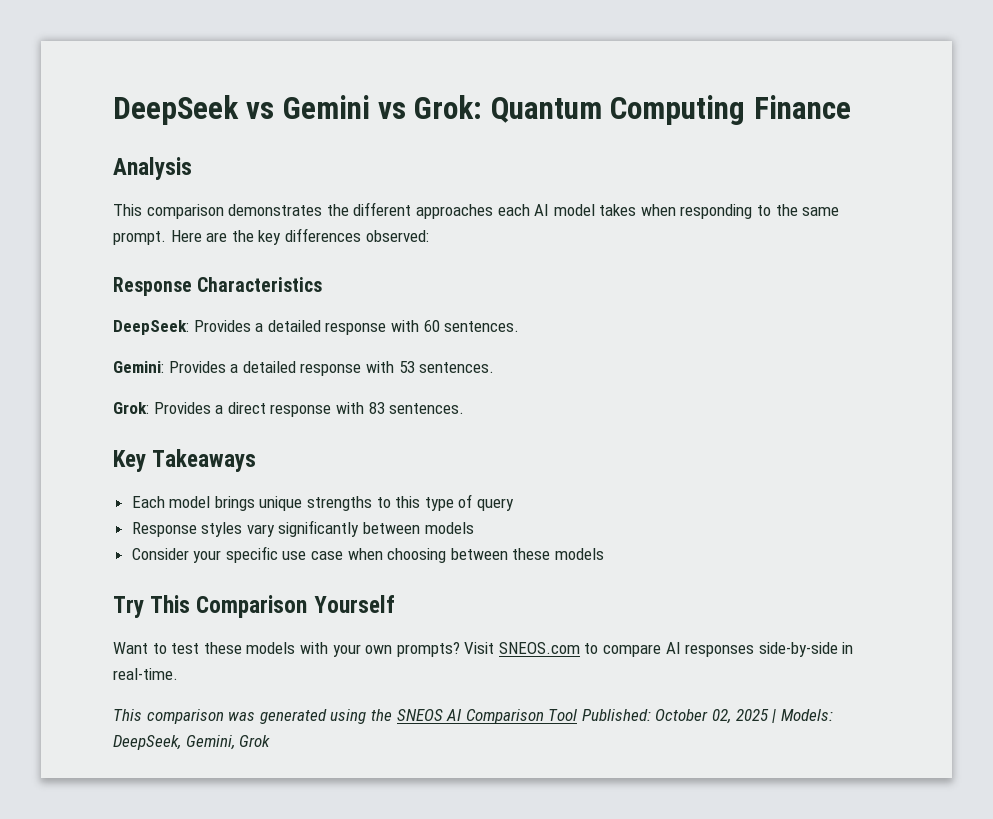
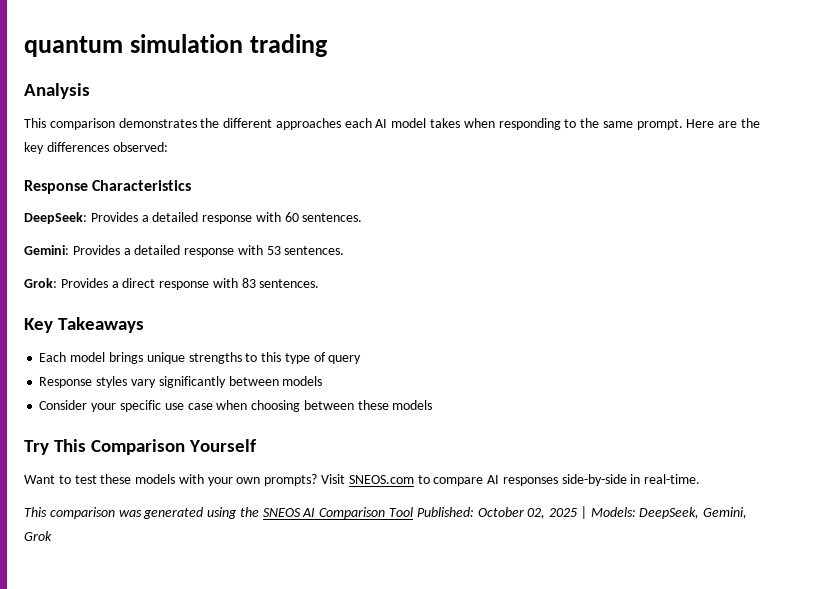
- DeepSeek vs Gemini vs Grok: Quantum Computing Finance
+ quantum simulation trading

